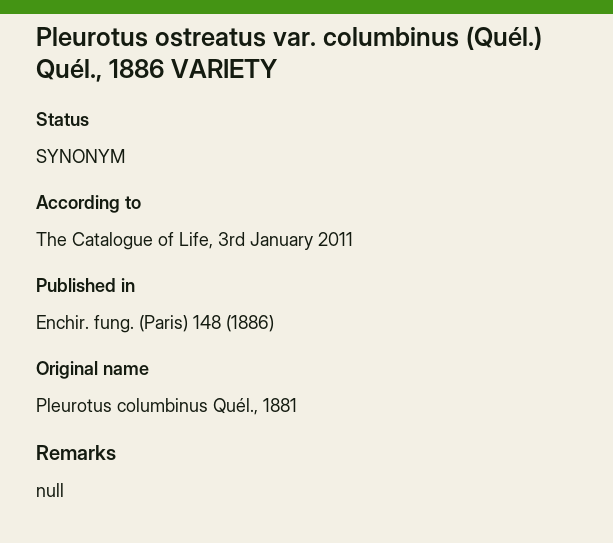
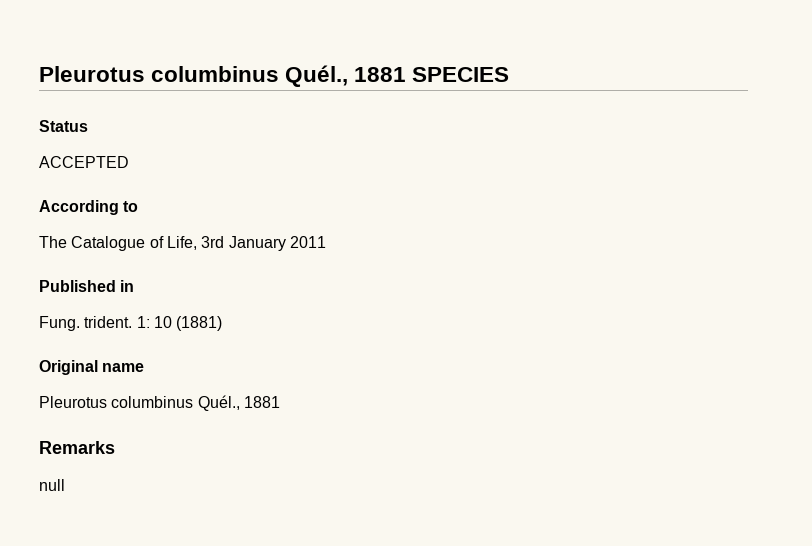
- Pleurotus ostreatus var. columbinus (Quél.) Quél., 1886 VARIETY
+ Pleurotus columbinus Quél., 1881 SPECIES
- SYNONYM
+ ACCEPTED
- Enchir. fung. (Paris) 148 (1886)
+ Fung. trident. 1: 10 (1881)

